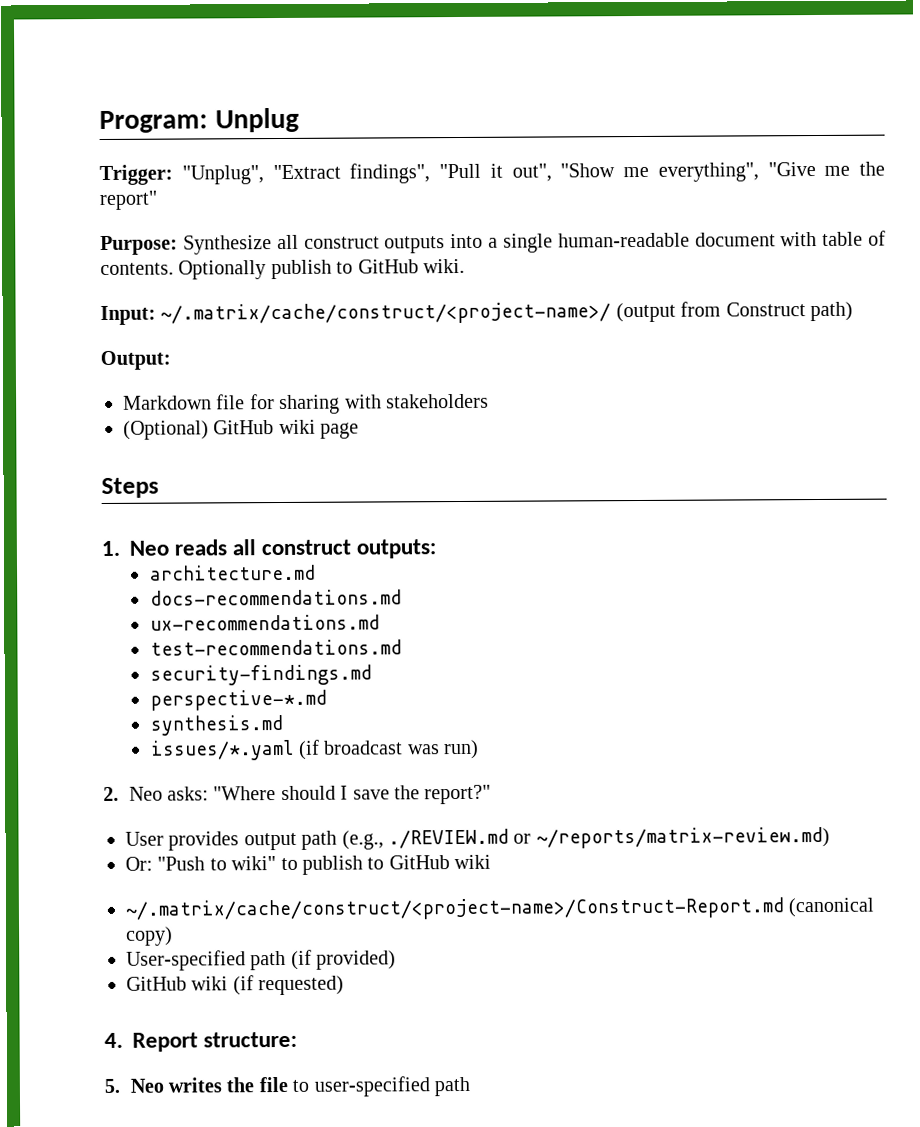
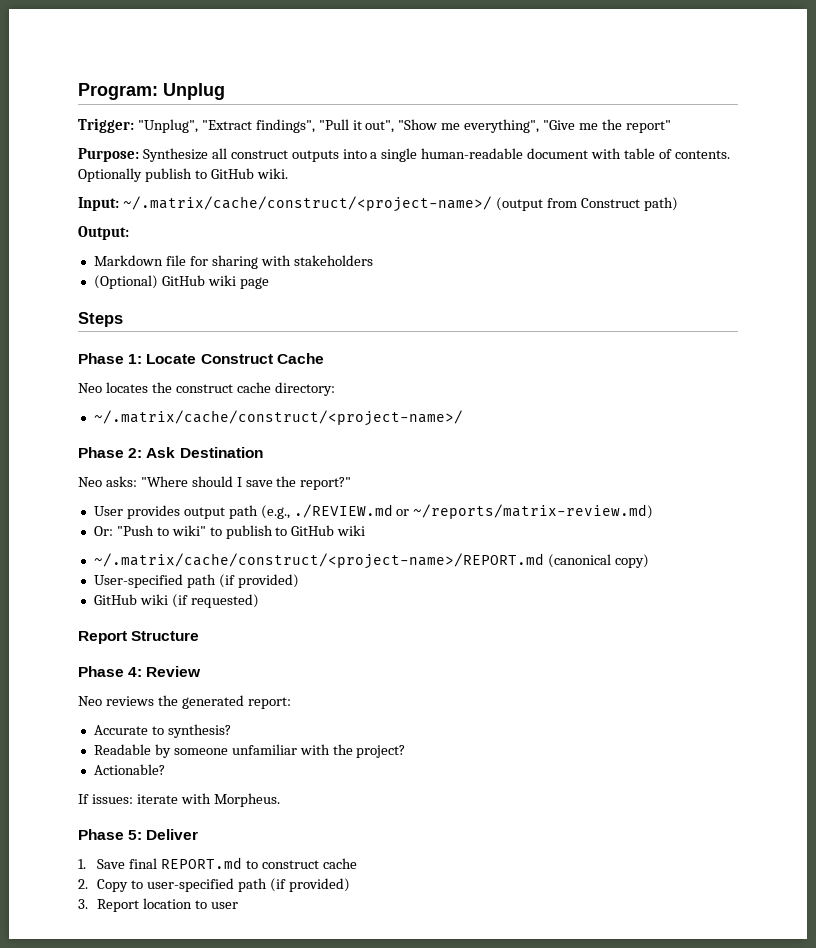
- 1. Neo reads all construct outputs:
- architecture.md
- docs-recommendations.md
- ux-recommendations.md
- test-recommendations.md
- security-findings.md
- perspective-*.md
- synthesis.md
- issues/*.yaml (if broadcast was run)
- 2. Neo asks: "Where should I save the report?"
+ Phase 1: Locate Construct Cache
+ Neo locates the construct cache directory:
+ ~/.matrix/cache/construct/<project-name>/
+ Phase 2: Ask Destination
+ Neo asks: "Where should I save the report?"
- ~/.matrix/cache/construct/<project-name>/Construct-Report.md (canonical copy)
+ ~/.matrix/cache/construct/<project-name>/REPORT.md (canonical copy)
- 4. Report structure:
- 5. Neo writes the file to user-specified path
+ Report Structure
+ Phase 4: Review
+ Neo reviews the generated report:
+ Accurate to synthesis?
+ Readable by someone unfamiliar with the project?
+ Actionable?
+ If issues: iterate with Morpheus.
+ Phase 5: Deliver
+ 1. Save final REPORT.md to construct cache
+ 2. Copy to user-specified path (if provided)
+ 3. Report location to user

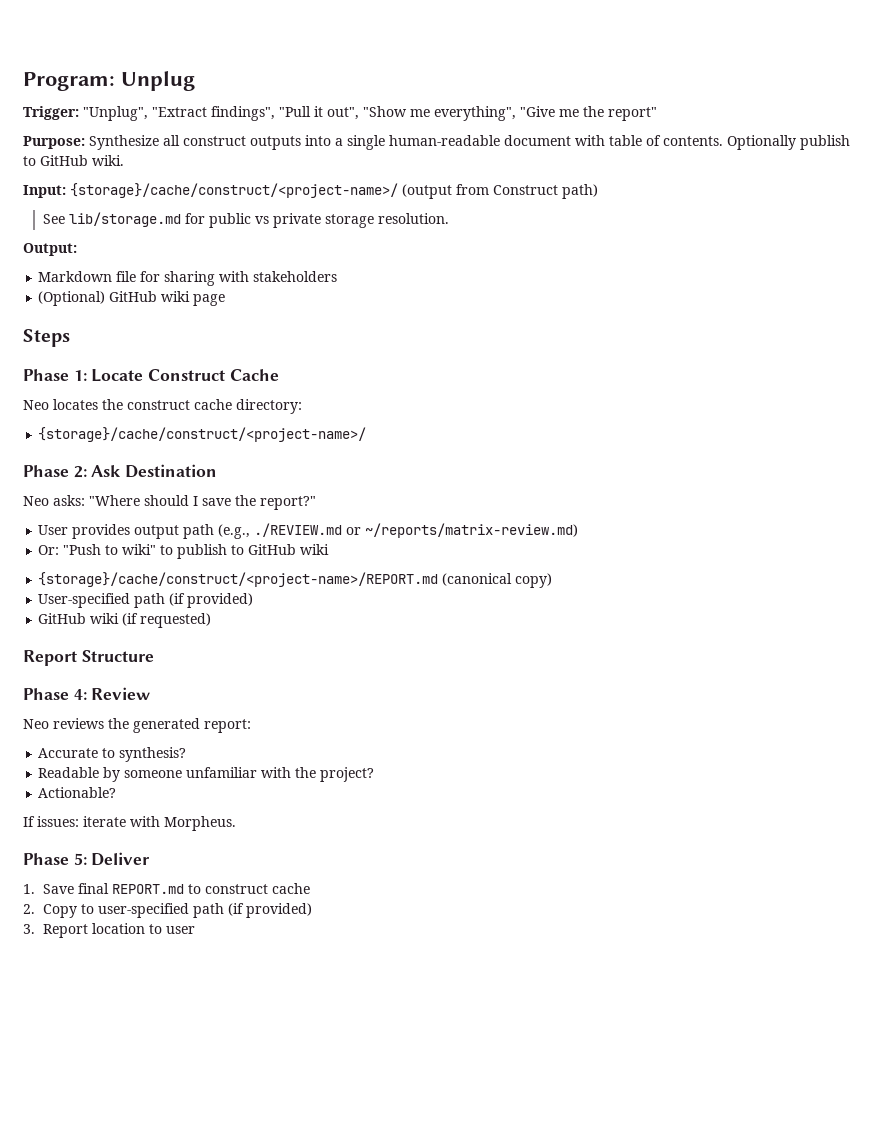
- Input: ~/.matrix/cache/construct/<project-name>/ (output from Construct path)
+ Input: {storage}/cache/construct/<project-name>/ (output from Construct path)
+ See lib/storage.md for public vs private storage resolution.
  Neo locates the construct cache directory:
- ~/.matrix/cache/construct/<project-name>/
+ {storage}/cache/construct/<project-name>/
- ~/.matrix/cache/construct/<project-name>/REPORT.md (canonical copy)
+ {storage}/cache/construct/<project-name>/REPORT.md (canonical copy)

